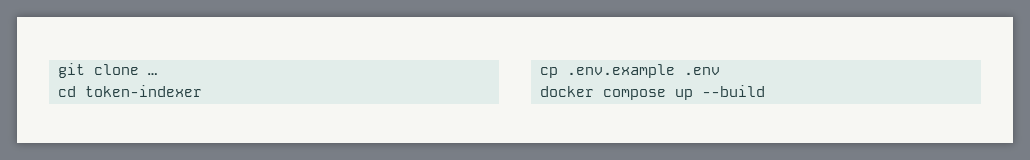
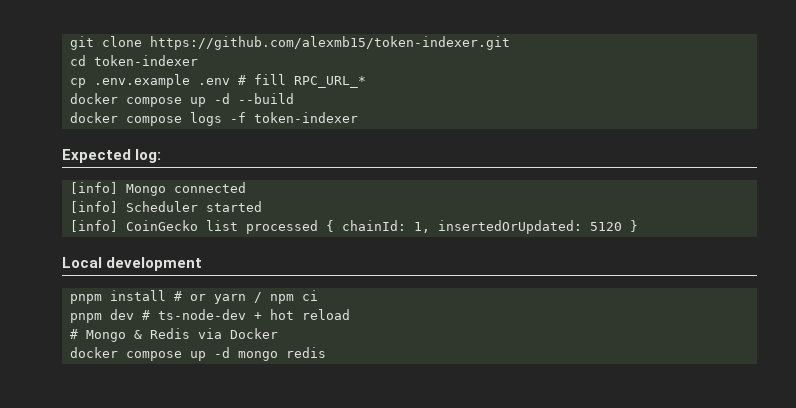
- git clone …
+ git clone https://github.com/alexmb15/token-indexer.git
- cp .env.example .env
- docker compose up --build
+ cp .env.example .env # fill RPC_URL_*
+ docker compose up -d --build
+ docker compose logs -f token-indexer
+ Expected log:
+ [info] Mongo connected
+ [info] Scheduler started
+ [info] CoinGecko list processed { chainId: 1, insertedOrUpdated: 5120 }
+ Local development
+ pnpm install # or yarn / npm ci
+ pnpm dev # ts-node-dev + hot reload
+ # Mongo & Redis via Docker
+ docker compose up -d mongo redis

